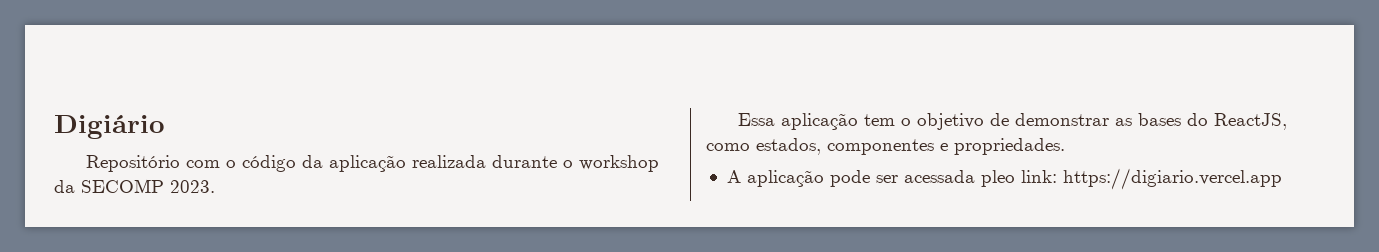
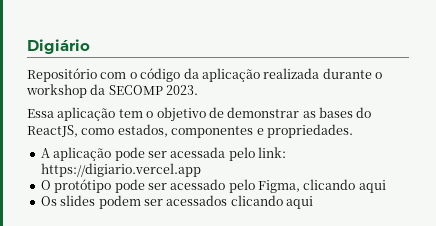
- A aplicação pode ser acessada pleo link: https://digiario.vercel.app
+ A aplicação pode ser acessada pelo link: https://digiario.vercel.app
+ O protótipo pode ser acessado pelo Figma, clicando aqui
+ Os slides podem ser acessados clicando aqui

